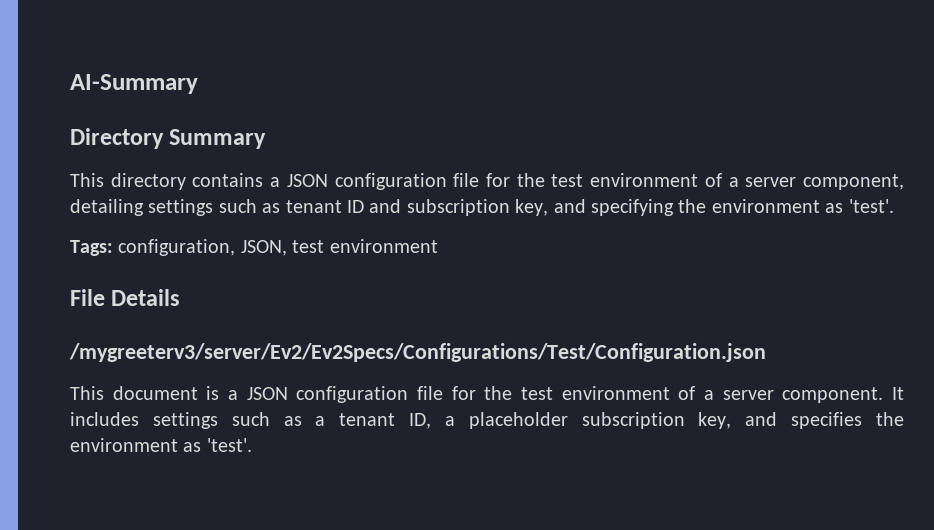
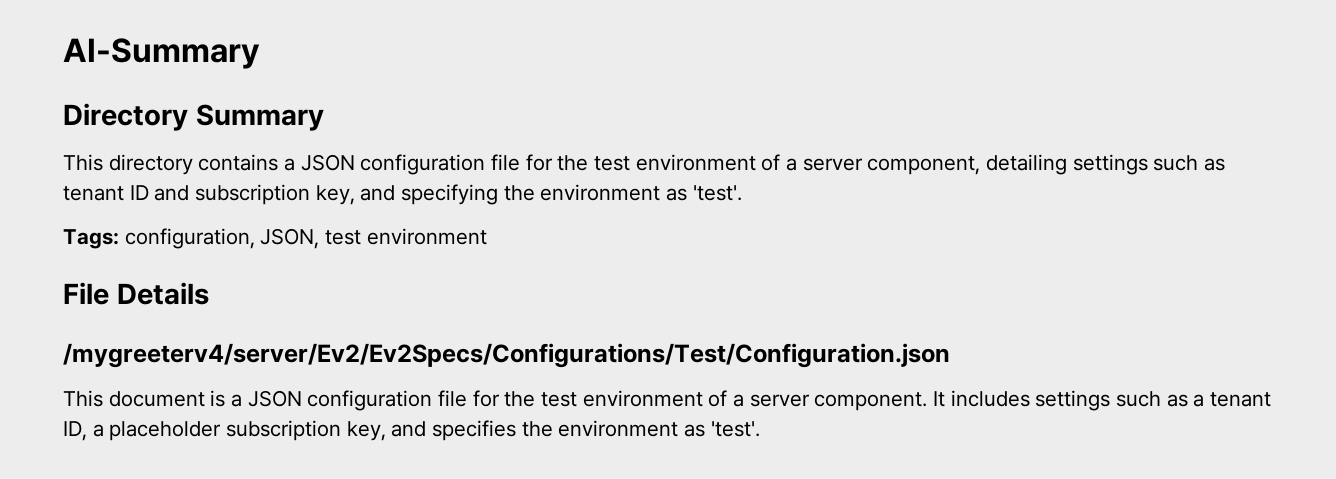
- /mygreeterv3/server/Ev2/Ev2Specs/Configurations/Test/Configuration.json
+ /mygreeterv4/server/Ev2/Ev2Specs/Configurations/Test/Configuration.json

